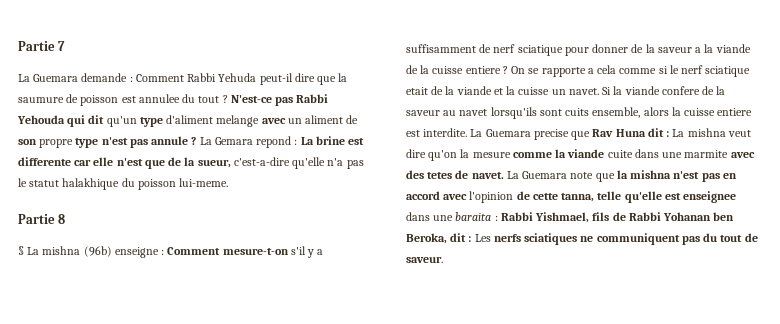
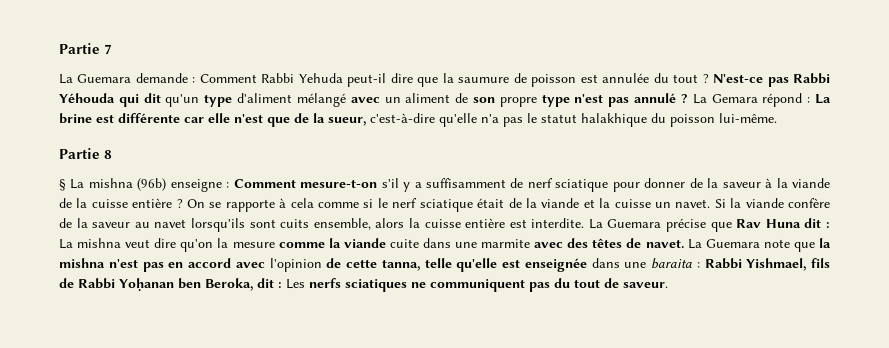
- La Guemara demande : Comment Rabbi Yehuda peut-il dire que la saumure de poisson est annulee du tout ?
+ La Guemara demande : Comment Rabbi Yehuda peut-il dire que la saumure de poisson est annulée du tout ?
- N'est-ce pas Rabbi Yehouda qui dit qu'un type d'aliment melange avec un aliment de son propre type n'est pas annule ?
+ N'est-ce pas Rabbi Yéhouda qui dit qu'un type d'aliment mélangé avec un aliment de son propre type n'est pas annulé ?
- La Gemara repond : La brine est differente car elle n'est que de la sueur, c'est-a-dire qu'elle n'a pas le statut halakhique du poisson lui-meme.
+ La Gemara répond : La brine est différente car elle n'est que de la sueur, c'est-à-dire qu'elle n'a pas le statut halakhique du poisson lui-même.
- § La mishna (96b) enseigne : Comment mesure-t-on s'il y a suffisamment de nerf sciatique pour donner de la saveur a la viande de la cuisse entiere ?
+ § La mishna (96b) enseigne : Comment mesure-t-on s'il y a suffisamment de nerf sciatique pour donner de la saveur à la viande de la cuisse entière ?
- On se rapporte a cela comme si le nerf sciatique etait de la viande et la cuisse un navet.
+ On se rapporte à cela comme si le nerf sciatique était de la viande et la cuisse un navet.
- Si la viande confere de la saveur au navet lorsqu'ils sont cuits ensemble, alors la cuisse entiere est interdite.
+ Si la viande confère de la saveur au navet lorsqu'ils sont cuits ensemble, alors la cuisse entière est interdite.
- La Guemara precise que Rav Huna dit : La mishna veut dire qu'on la mesure comme la viande cuite dans une marmite avec des tetes de navet.
+ La Guemara précise que Rav Huna dit : La mishna veut dire qu'on la mesure comme la viande cuite dans une marmite avec des têtes de navet.
- La Guemara note que la mishna n'est pas en accord avec l'opinion de cette tanna, telle qu'elle est enseignee dans une baraita : Rabbi Yishmael, fils de Rabbi Yohanan ben Beroka, dit : Les nerfs sciatiques ne communiquent pas du tout de saveur.
+ La Guemara note que la mishna n'est pas en accord avec l'opinion de cette tanna, telle qu'elle est enseignée dans une baraita : Rabbi Yishmael, fils de Rabbi Yoḥanan ben Beroka, dit : Les nerfs sciatiques ne communiquent pas du tout de saveur.

